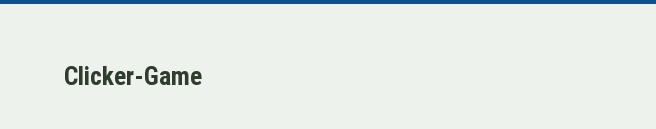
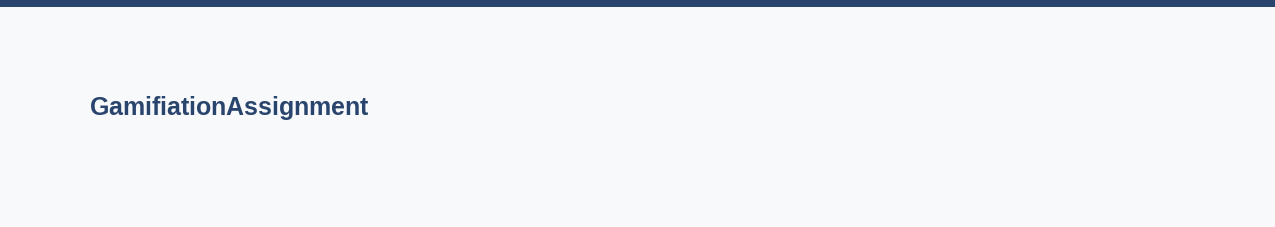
- Clicker-Game
+ GamifiationAssignment

